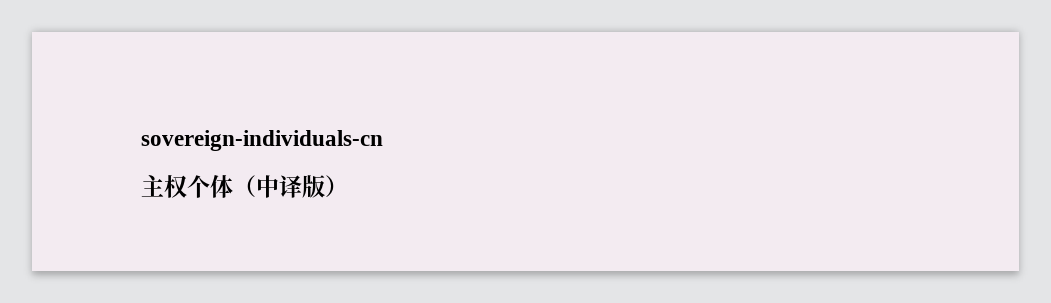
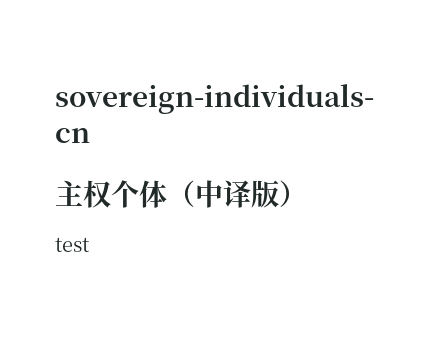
+ test

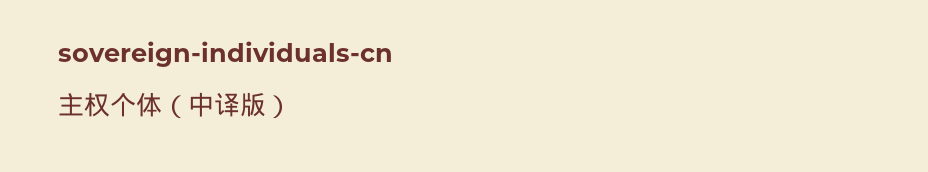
- test

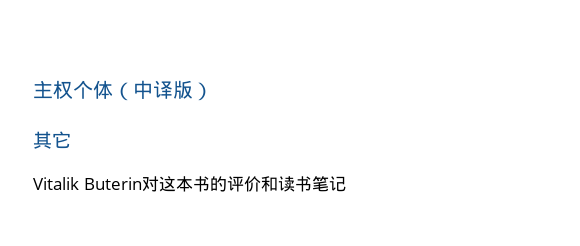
- sovereign-individuals-cn
+ 其它
+ Vitalik Buterin对这本书的评价和读书笔记

